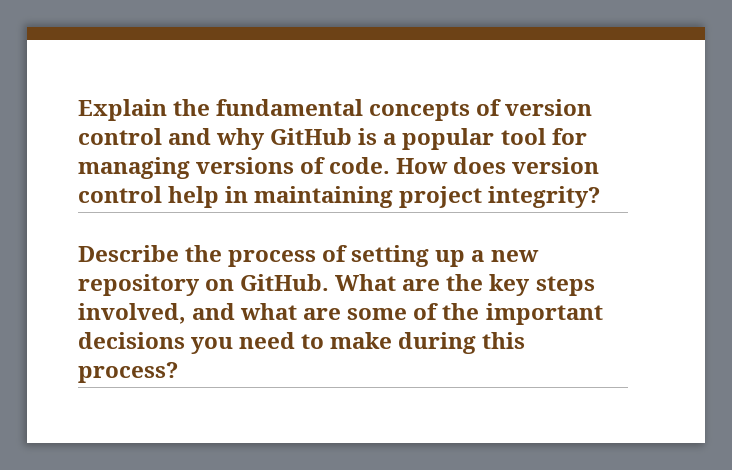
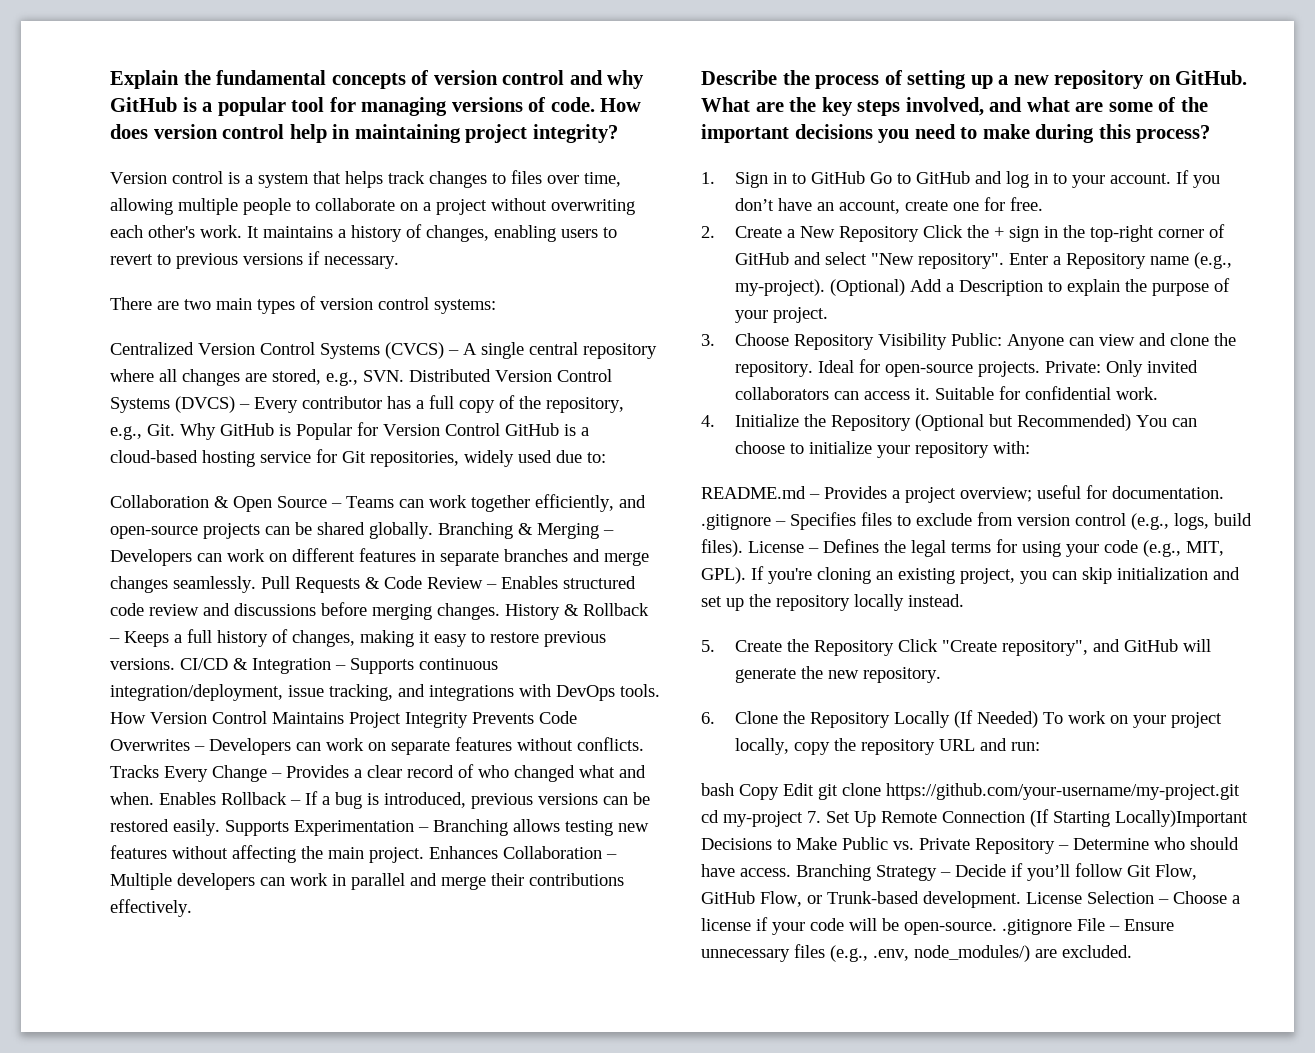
+ Version control is a system that helps track changes to files over time, allowing multiple people to collaborate on a project without overwriting each other's work. It maintains a history of changes, enabling users to revert to previous versions if necessary.
+ There are two main types of version control systems:
+ Centralized Version Control Systems (CVCS) – A single central repository where all changes are stored, e.g., SVN. Distributed Version Control Systems (DVCS) – Every contributor has a full copy of the repository, e.g., Git. Why GitHub is Popular for Version Control GitHub is a cloud-based hosting service for Git repositories, widely used due to:
+ Collaboration & Open Source – Teams can work together efficiently, and open-source projects can be shared globally. Branching & Merging – Developers can work on different features in separate branches and merge changes seamlessly. Pull Requests & Code Review – Enables structured code review and discussions before merging changes. History & Rollback – Keeps a full history of changes, making it easy to restore previous versions. CI/CD & Integration – Supports continuous integration/deployment, issue tracking, and integrations with DevOps tools. How Version Control Maintains Project Integrity Prevents Code Overwrites – Developers can work on separate features without conflicts. Tracks Every Change – Provides a clear record of who changed what and when. Enables Rollback – If a bug is introduced, previous versions can be restored easily. Supports Experimentation – Branching allows testing new features without affecting the main project. Enhances Collaboration – Multiple developers can work in parallel and merge their contributions effectively.
+ 1. Sign in to GitHub Go to GitHub and log in to your account. If you don’t have an account, create one for free.
+ 2. Create a New Repository Click the + sign in the top-right corner of GitHub and select "New repository". Enter a Repository name (e.g., my-project). (Optional) Add a Description to explain the purpose of your project.
+ 3. Choose Repository Visibility Public: Anyone can view and clone the repository. Ideal for open-source projects. Private: Only invited collaborators can access it. Suitable for confidential work.
+ 4. Initialize the Repository (Optional but Recommended) You can choose to initialize your repository with:
+ README.md – Provides a project overview; useful for documentation. .gitignore – Specifies files to exclude from version control (e.g., logs, build files). License – Defines the legal terms for using your code (e.g., MIT, GPL). If you're cloning an existing project, you can skip initialization and set up the repository locally instead.
+ 5. Create the Repository Click "Create repository", and GitHub will generate the new repository.
+ 6. Clone the Repository Locally (If Needed) To work on your project locally, copy the repository URL and run:
+ bash Copy Edit git clone https://github.com/your-username/my-project.git cd my-project 7. Set Up Remote Connection (If Starting Locally)Important Decisions to Make Public vs. Private Repository – Determine who should have access. Branching Strategy – Decide if you’ll follow Git Flow, GitHub Flow, or Trunk-based development. License Selection – Choose a license if your code will be open-source. .gitignore File – Ensure unnecessary files (e.g., .env, node_modules/) are excluded.

